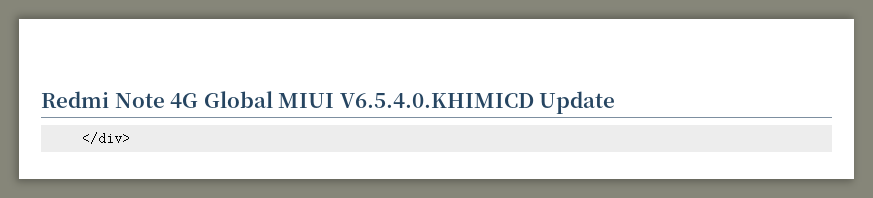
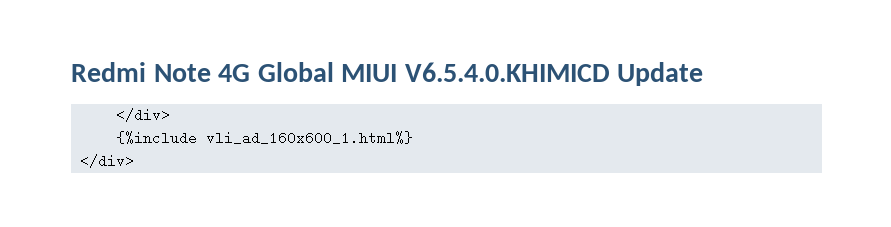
+ {%include vli_ad_160x600_1.html%}
+ </div>

